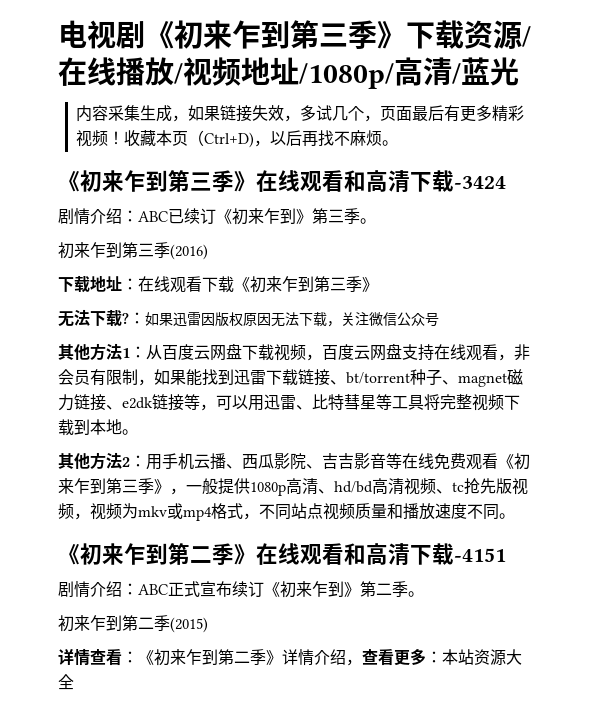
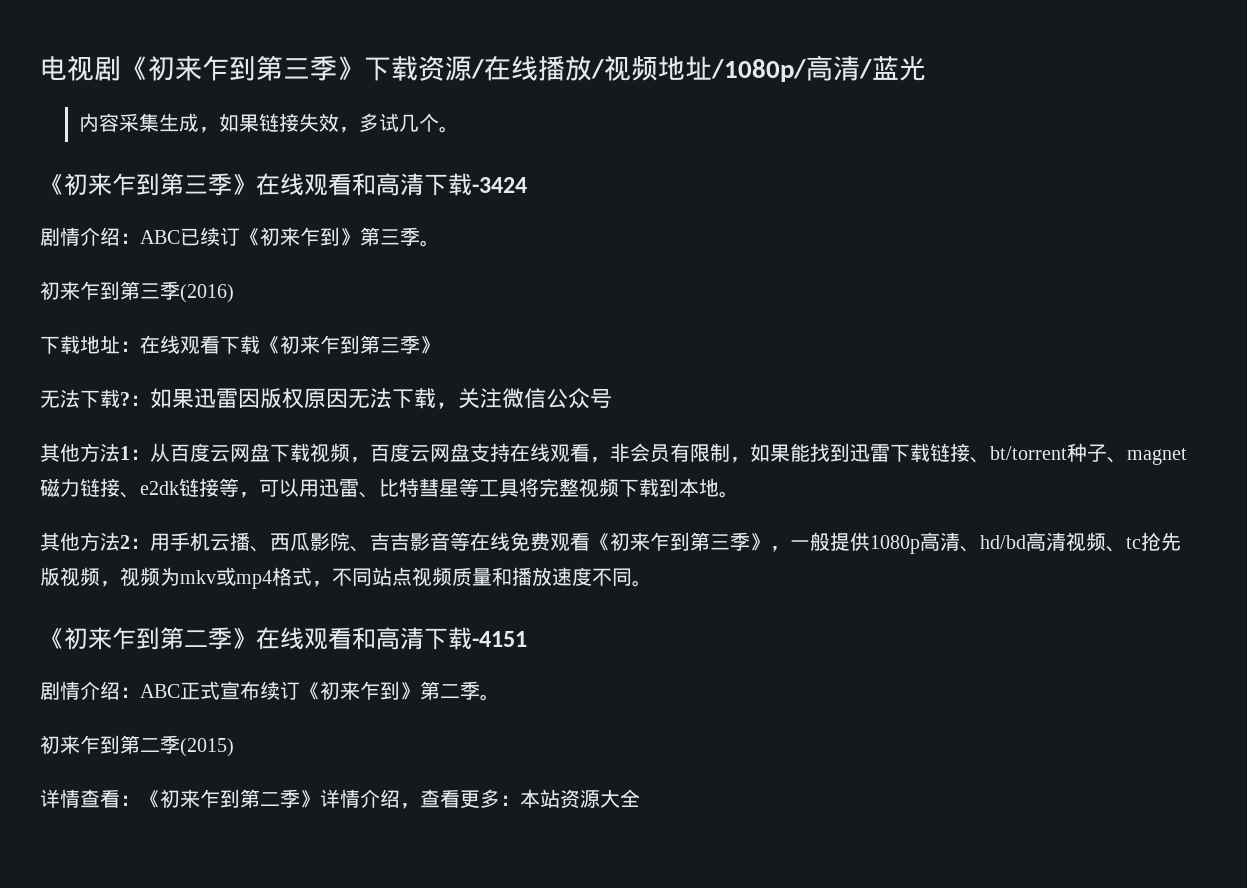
- 内容采集生成，如果链接失效，多试几个，页面最后有更多精彩视频！收藏本页（Ctrl+D)，以后再找不麻烦。
+ 内容采集生成，如果链接失效，多试几个。

